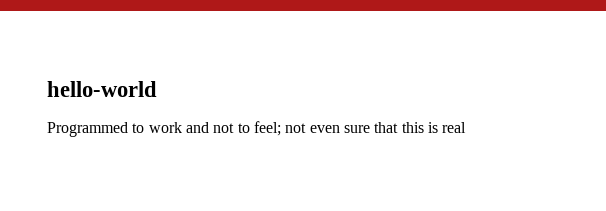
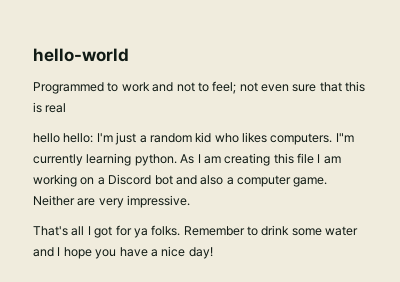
+ hello hello: I'm just a random kid who likes computers. I"m currently learning python. As I am creating this file I am working on a Discord bot and also a computer game. Neither are very impressive.
+ That's all I got for ya folks. Remember to drink some water and I hope you have a nice day!

